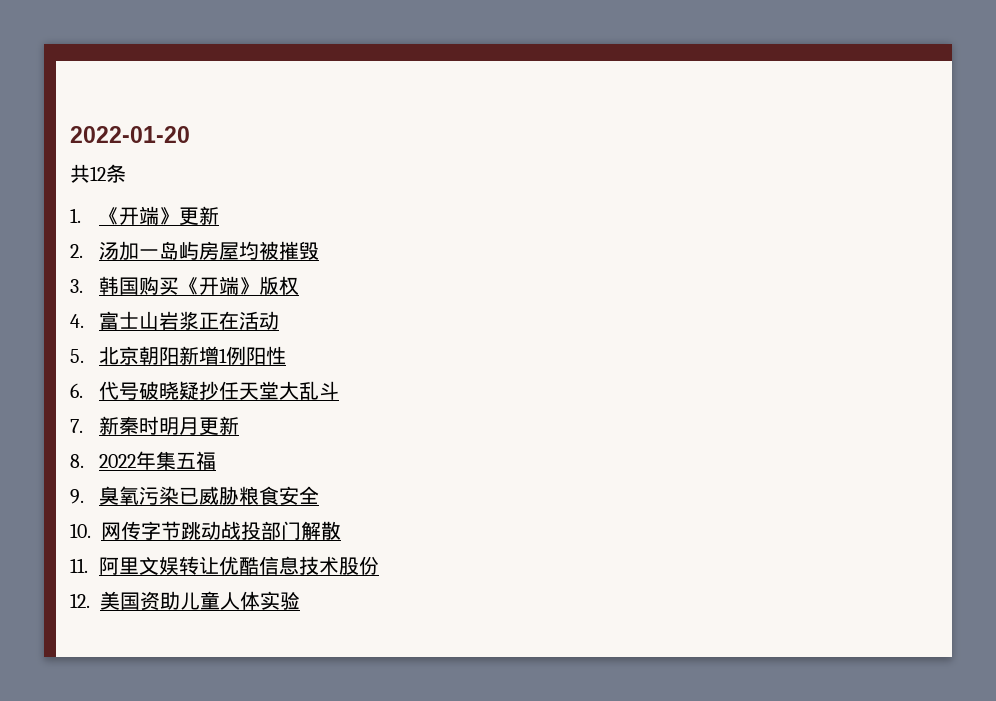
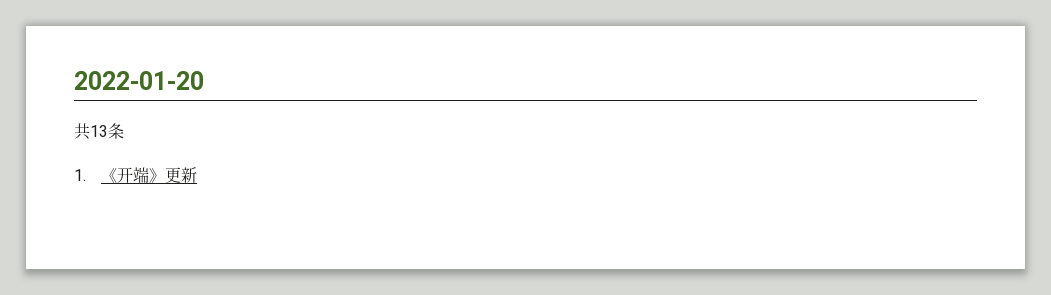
- 共12条
+ 共13条
- 2.汤加一岛屿房屋均被摧毁
- 3.韩国购买《开端》版权
- 4.富士山岩浆正在活动
- 5.北京朝阳新增1例阳性
- 6.代号破晓疑抄任天堂大乱斗
- 7.新秦时明月更新
- 8. 2022年集五福
- 9.臭氧污染已威胁粮食安全
- 10.网传字节跳动战投部门解散
- 11.阿里文娱转让优酷信息技术股份
- 12.美国资助儿童人体实验

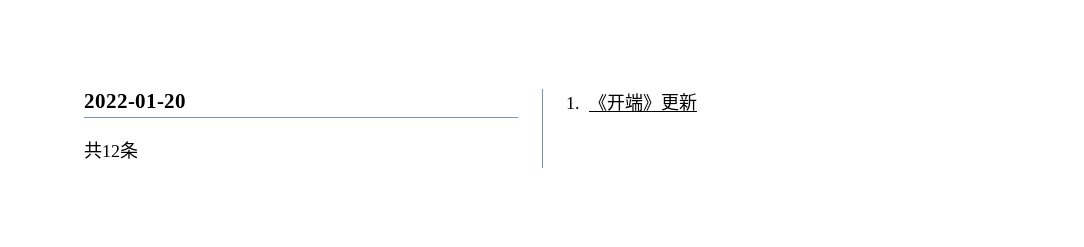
- 共13条
+ 共12条

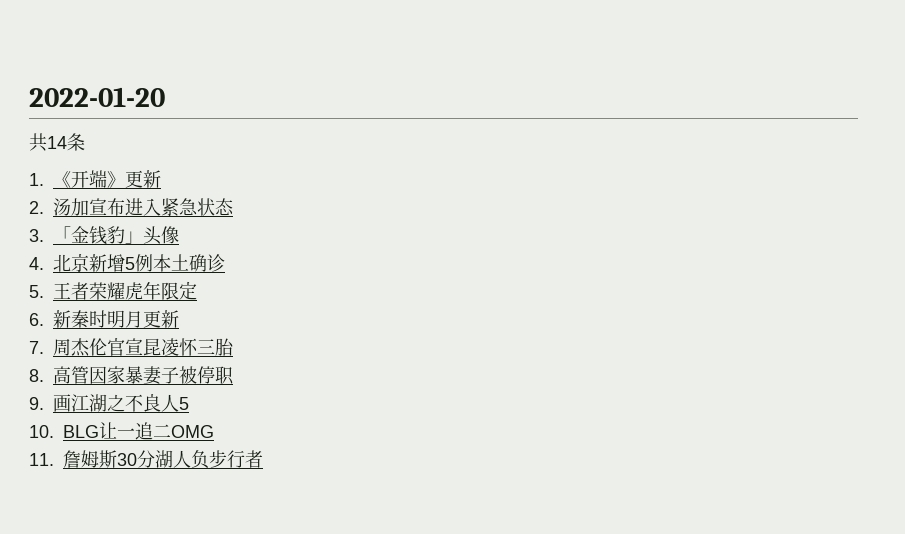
- 共12条
+ 共14条
+ 2.汤加宣布进入紧急状态
+ 3.「金钱豹」头像
+ 4.北京新增5例本土确诊
+ 5.王者荣耀虎年限定
+ 6.新秦时明月更新
+ 7.周杰伦官宣昆凌怀三胎
+ 8.高管因家暴妻子被停职
+ 9.画江湖之不良人5
+ 10. BLG让一追二OMG
+ 11.詹姆斯30分湖人负步行者

